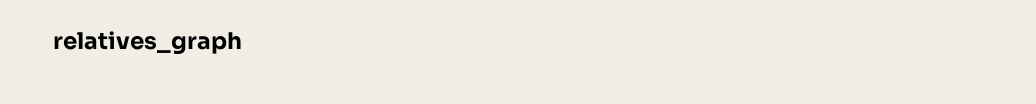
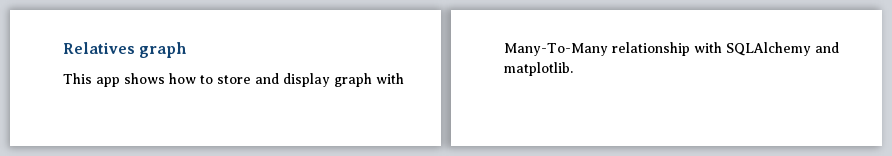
- relatives_graph
+ Relatives graph
+ This app shows how to store and display graph with Many-To-Many relationship with SQLAlchemy and matplotlib.

